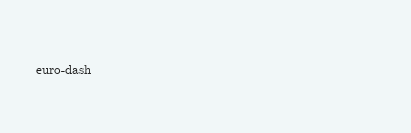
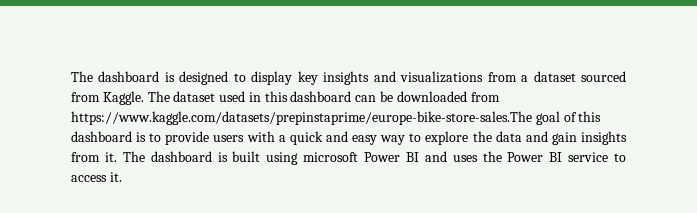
- euro-dash
+ The dashboard is designed to display key insights and visualizations from a dataset sourced from Kaggle. The dataset used in this dashboard can be downloaded from https://www.kaggle.com/datasets/prepinstaprime/europe-bike-store-sales.The goal of this dashboard is to provide users with a quick and easy way to explore the data and gain insights from it. The dashboard is built using microsoft Power BI and uses the Power BI service to access it.

